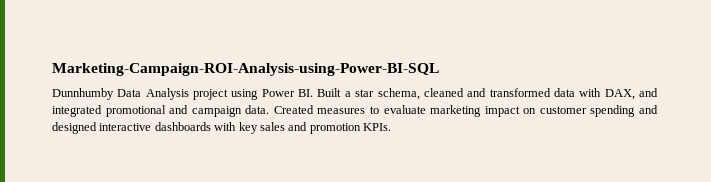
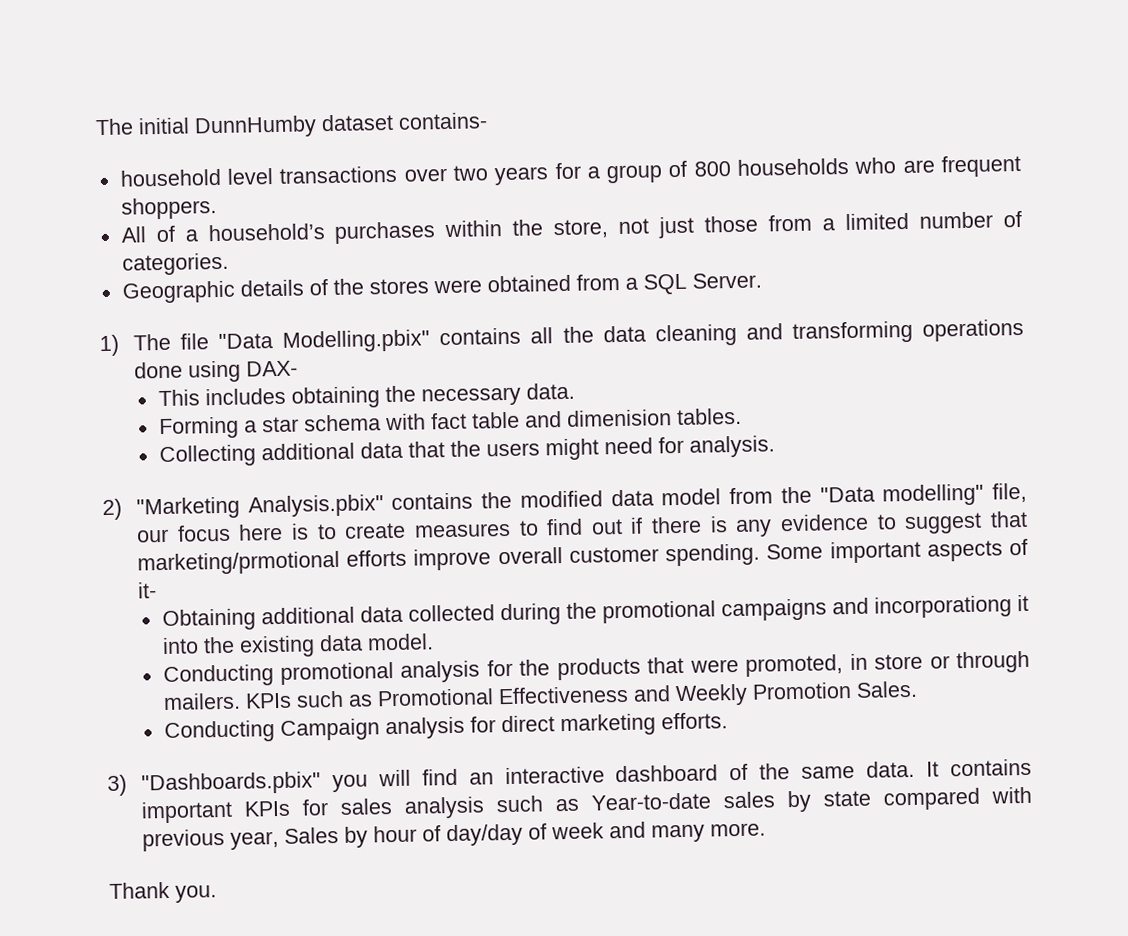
- Marketing-Campaign-ROI-Analysis-using-Power-BI-SQL
- Dunnhumby Data Analysis project using Power BI. Built a star schema, cleaned and transformed data with DAX, and integrated promotional and campaign data. Created measures to evaluate marketing impact on customer spending and designed interactive dashboards with key sales and promotion KPIs.
+ The initial DunnHumby dataset contains-
+ household level transactions over two years for a group of 800 households who are frequent shoppers.
+ All of a household’s purchases within the store, not just those from a limited number of categories.
+ Geographic details of the stores were obtained from a SQL Server.
+ 1) The file "Data Modelling.pbix" contains all the data cleaning and transforming operations done using DAX-
+ This includes obtaining the necessary data.
+ Forming a star schema with fact table and dimenision tables.
+ Collecting additional data that the users might need for analysis.
+ 2) "Marketing Analysis.pbix" contains the modified data model from the "Data modelling" file, our focus here is to create measures to find out if there is any evidence to suggest that marketing/prmotional efforts improve overall customer spending. Some important aspects of it-
+ Obtaining additional data collected during the promotional campaigns and incorporationg it into the existing data model.
+ Conducting promotional analysis for the products that were promoted, in store or through mailers. KPIs such as Promotional Effectiveness and Weekly Promotion Sales.
+ Conducting Campaign analysis for direct marketing efforts.
+ 3) "Dashboards.pbix" you will find an interactive dashboard of the same data. It contains important KPIs for sales analysis such as Year-to-date sales by state compared with previous year, Sales by hour of day/day of week and many more.
+ Thank you.

